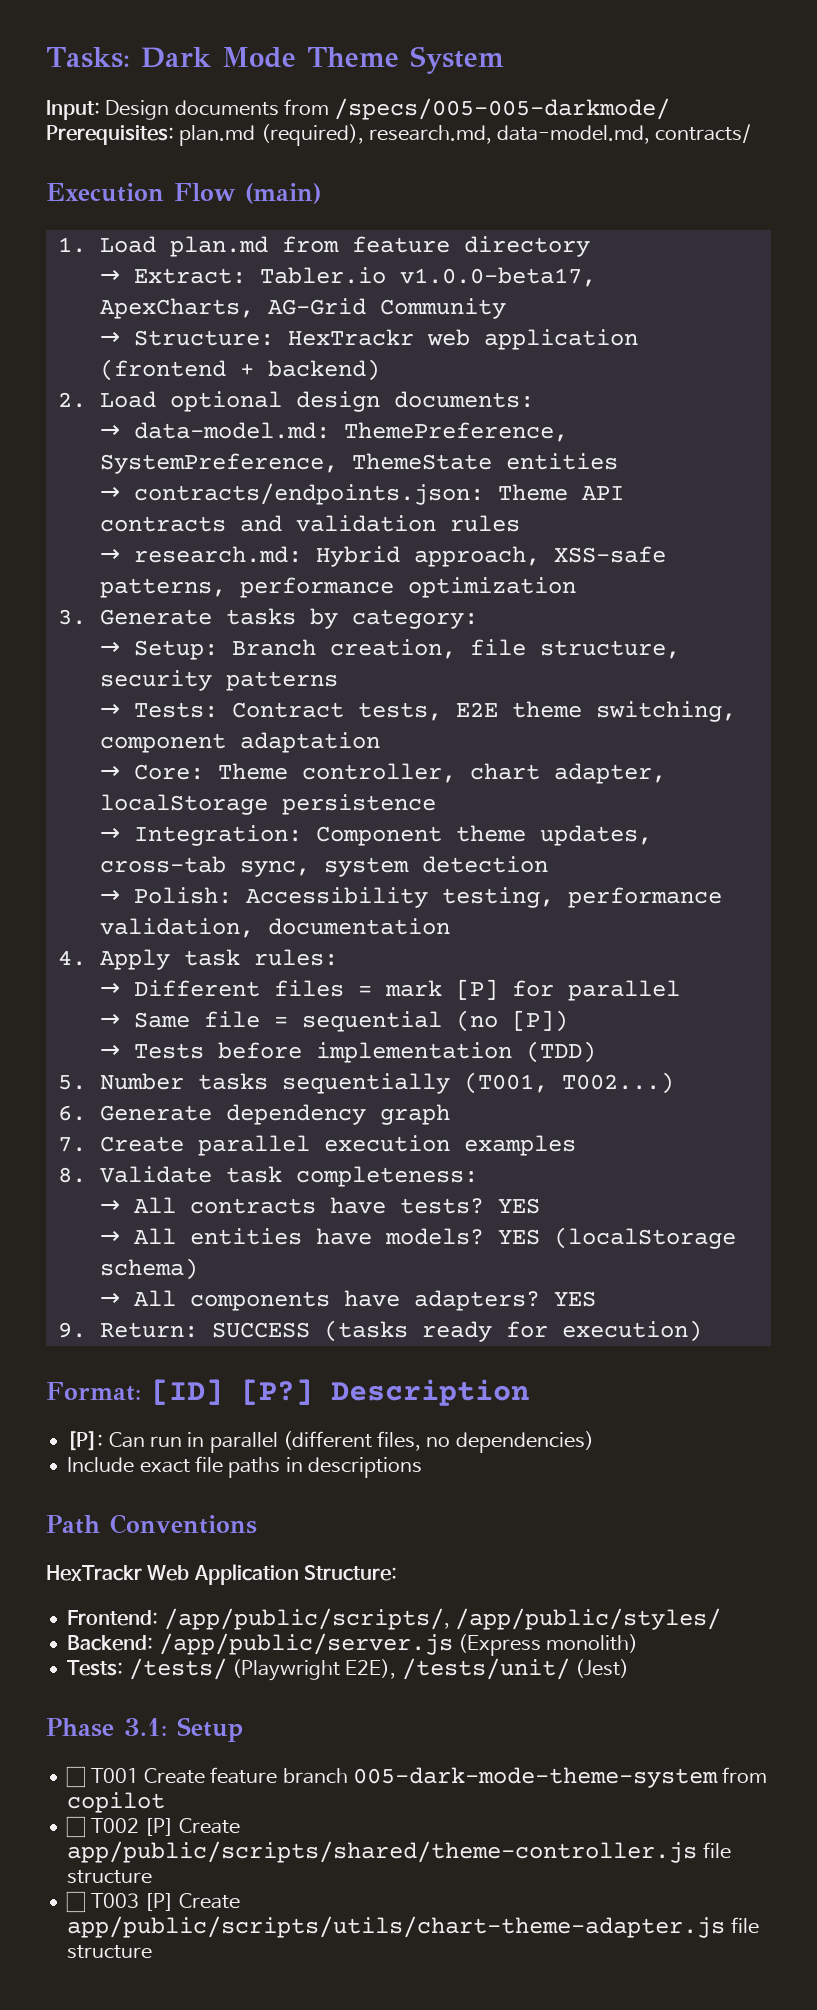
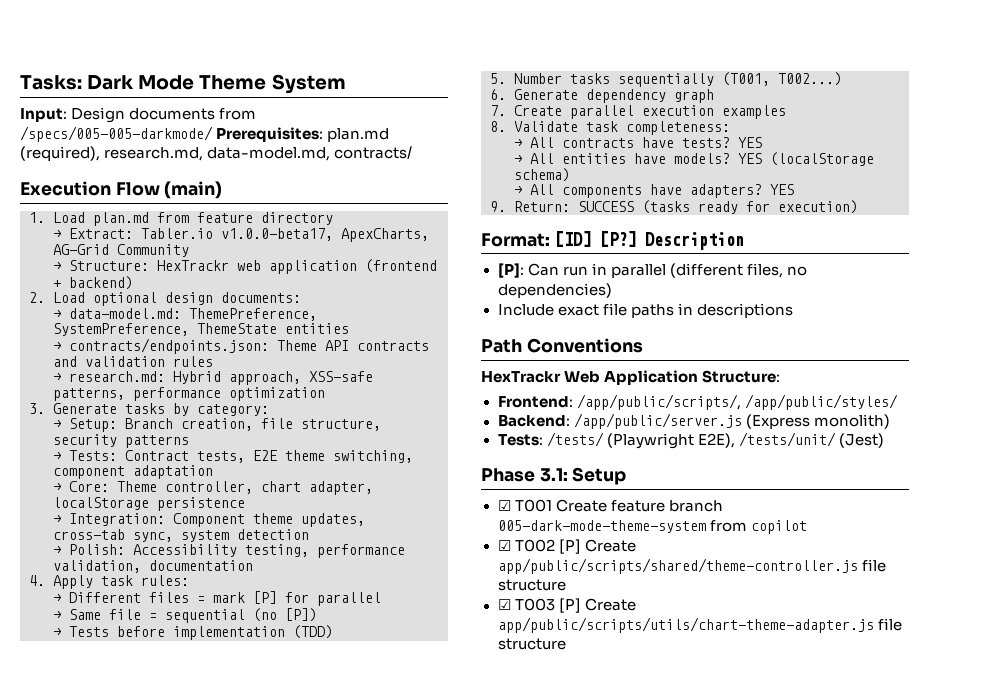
- ☐ T001 Create feature branch 005-dark-mode-theme-system from copilot
+ ☑ T001 Create feature branch 005-dark-mode-theme-system from copilot
- ☐ T002 [P] Create app/public/scripts/shared/theme-controller.js file structure
+ ☑ T002 [P] Create app/public/scripts/shared/theme-controller.js file structure
- ☐ T003 [P] Create app/public/scripts/utils/chart-theme-adapter.js file structure
+ ☑ T003 [P] Create app/public/scripts/utils/chart-theme-adapter.js file structure

